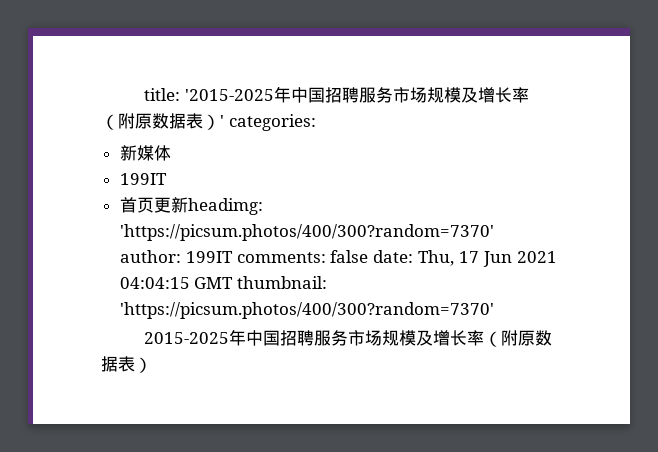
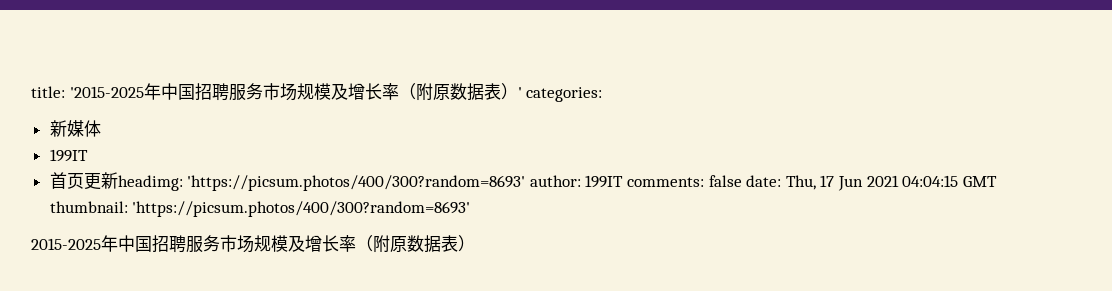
- 首页更新headimg: 'https://picsum.photos/400/300?random=7370' author: 199IT comments: false date: Thu, 17 Jun 2021 04:04:15 GMT thumbnail: 'https://picsum.photos/400/300?random=7370'
+ 首页更新headimg: 'https://picsum.photos/400/300?random=8693' author: 199IT comments: false date: Thu, 17 Jun 2021 04:04:15 GMT thumbnail: 'https://picsum.photos/400/300?random=8693'

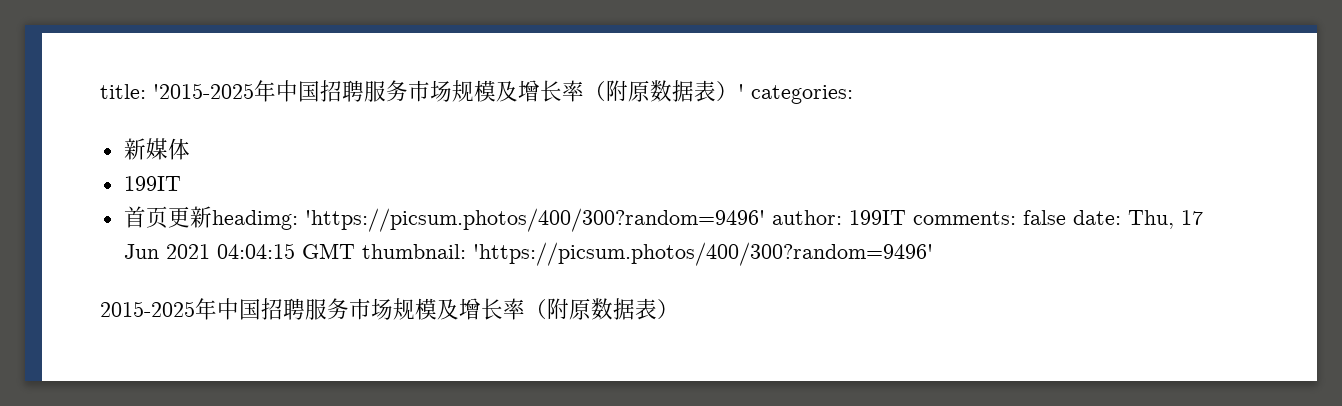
- 首页更新headimg: 'https://picsum.photos/400/300?random=8693' author: 199IT comments: false date: Thu, 17 Jun 2021 04:04:15 GMT thumbnail: 'https://picsum.photos/400/300?random=8693'
+ 首页更新headimg: 'https://picsum.photos/400/300?random=9496' author: 199IT comments: false date: Thu, 17 Jun 2021 04:04:15 GMT thumbnail: 'https://picsum.photos/400/300?random=9496'

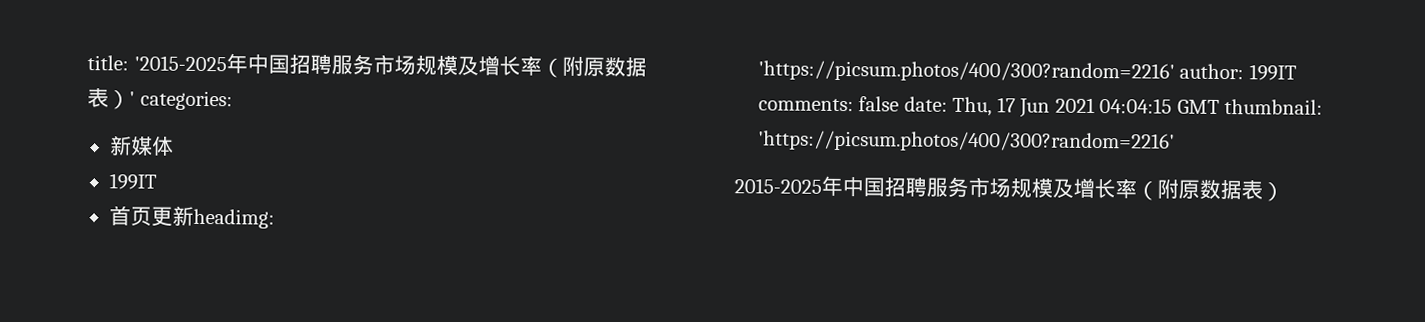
- 首页更新headimg: 'https://picsum.photos/400/300?random=9496' author: 199IT comments: false date: Thu, 17 Jun 2021 04:04:15 GMT thumbnail: 'https://picsum.photos/400/300?random=9496'
+ 首页更新headimg: 'https://picsum.photos/400/300?random=2216' author: 199IT comments: false date: Thu, 17 Jun 2021 04:04:15 GMT thumbnail: 'https://picsum.photos/400/300?random=2216'

